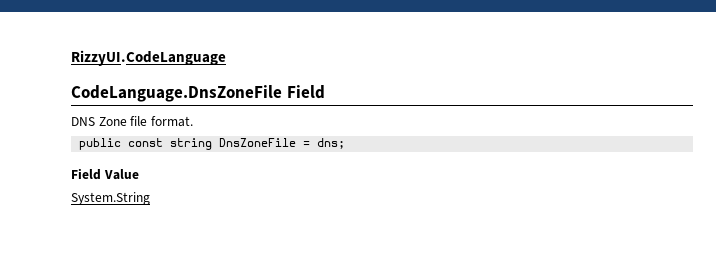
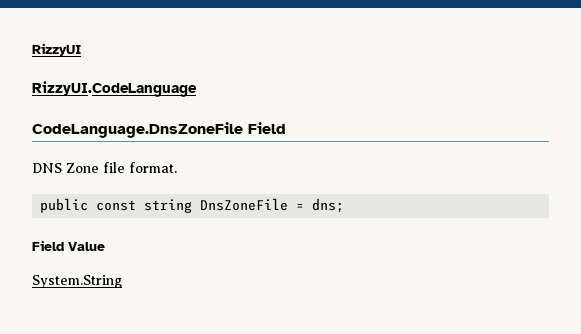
+ RizzyUI

